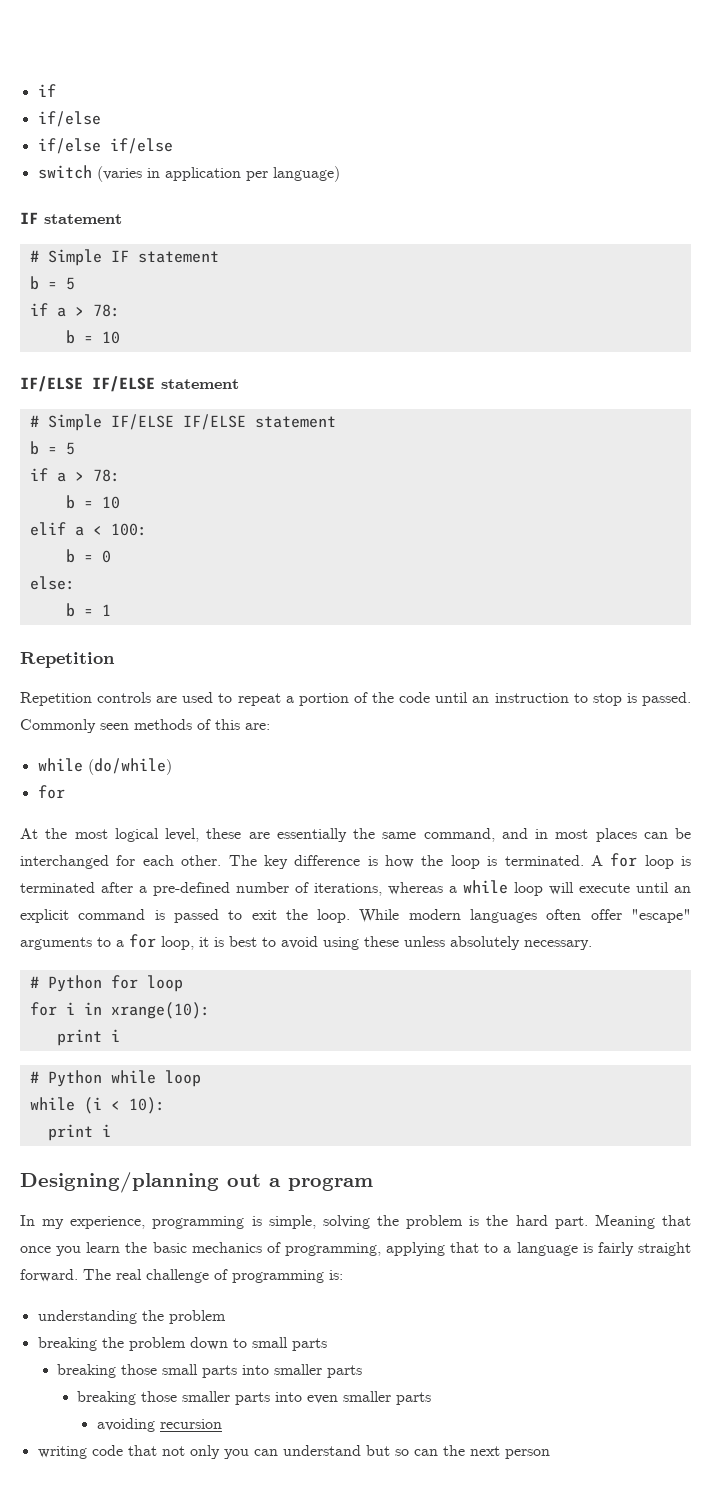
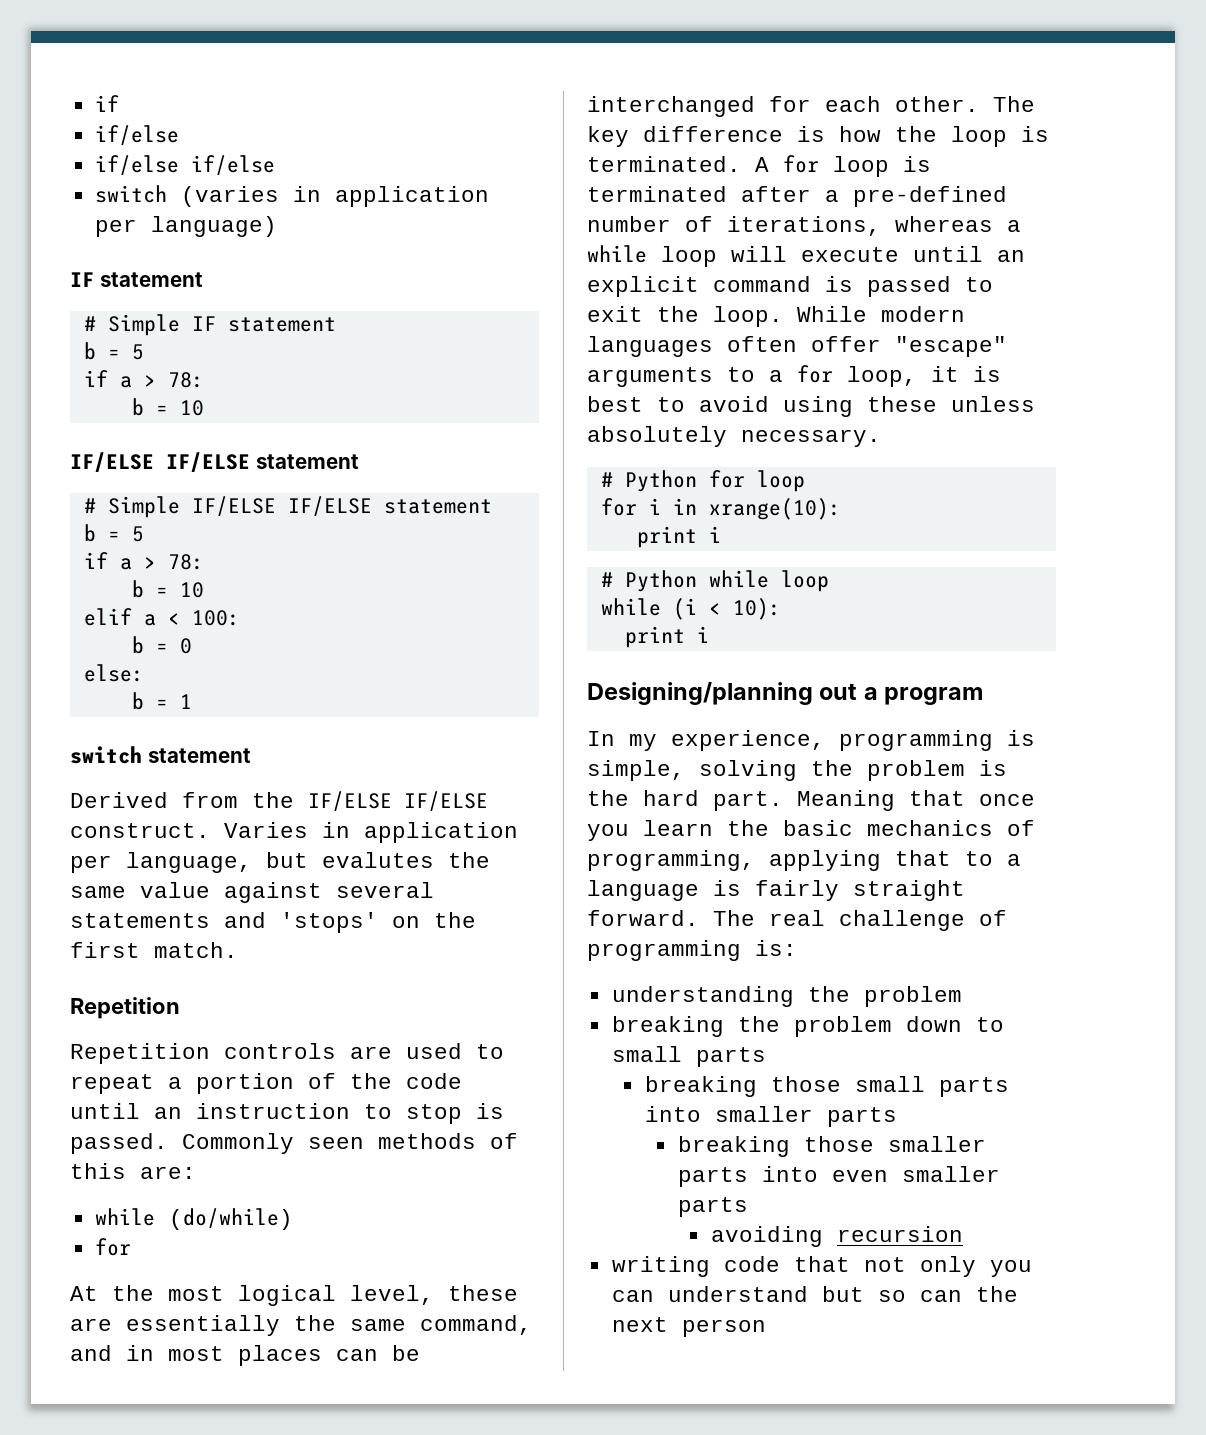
+ switch statement
+ Derived from the IF/ELSE IF/ELSE construct. Varies in application per language, but evalutes the same value against several statements and 'stops' on the first match.

